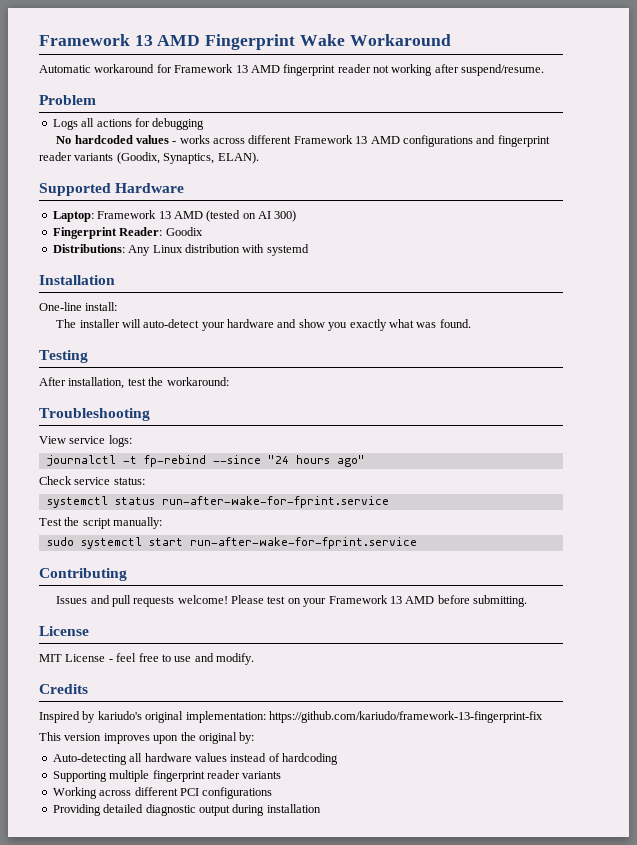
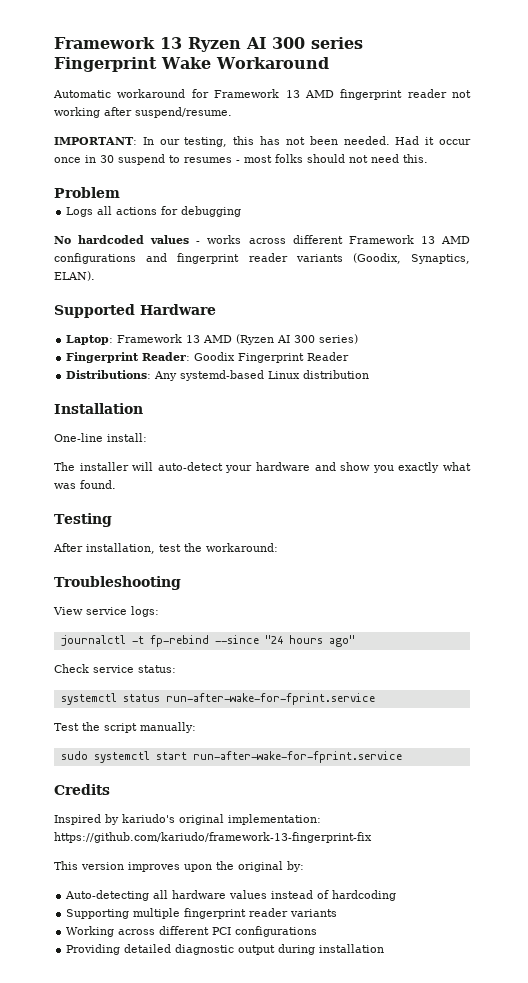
- Framework 13 AMD Fingerprint Wake Workaround
+ Framework 13 Ryzen AI 300 series Fingerprint Wake Workaround
+ IMPORTANT: In our testing, this has not been needed. Had it occur once in 30 suspend to resumes - most folks should not need this.
- Laptop: Framework 13 AMD (tested on AI 300)
+ Laptop: Framework 13 AMD (Ryzen AI 300 series)
- Fingerprint Reader: Goodix
+ Fingerprint Reader: Goodix Fingerprint Reader
- Distributions: Any Linux distribution with systemd
+ Distributions: Any systemd-based Linux distribution
- Contributing
- Issues and pull requests welcome! Please test on your Framework 13 AMD before submitting.
- License
- MIT License - feel free to use and modify.

